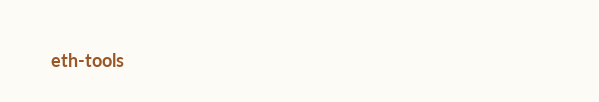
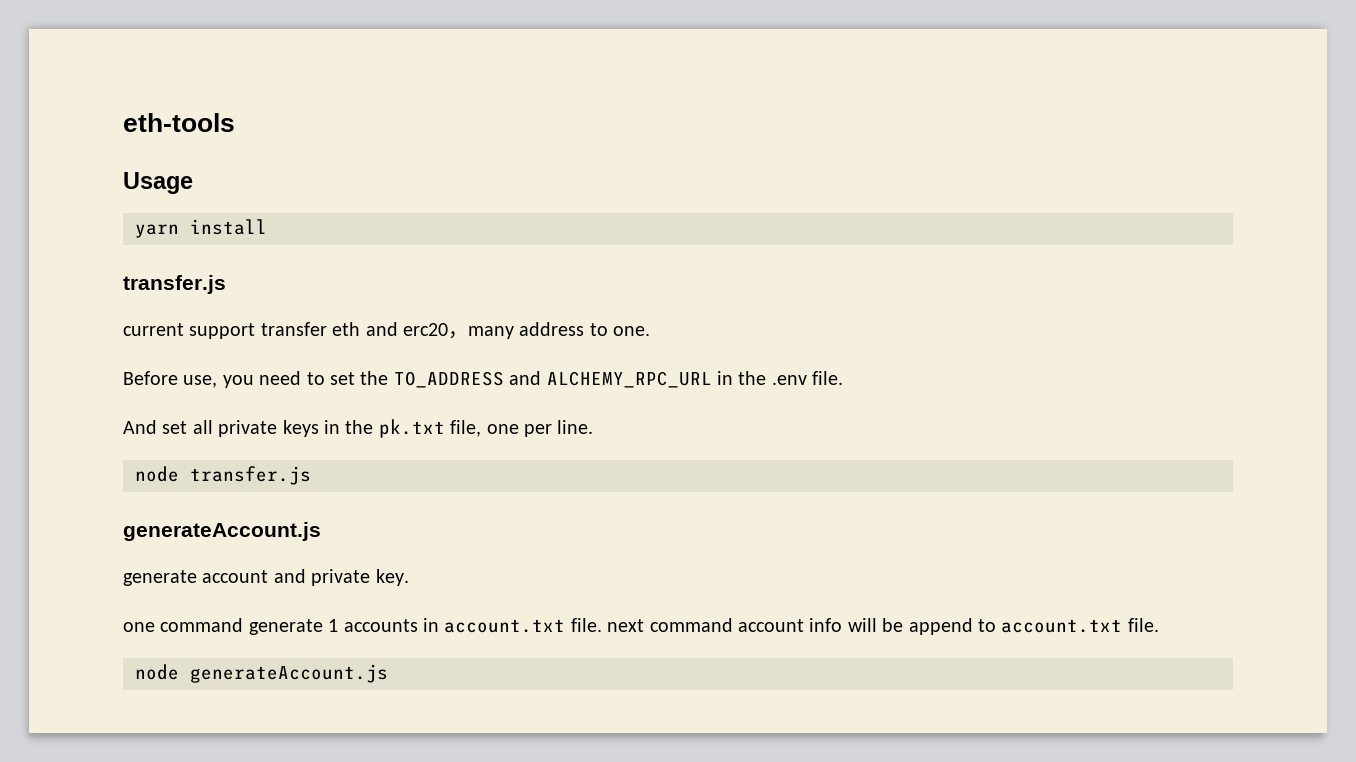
+ Usage
+ yarn install
+ transfer.js
+ current support transfer eth and erc20，many address to one.
+ Before use, you need to set the TO_ADDRESS and ALCHEMY_RPC_URL in the .env file.
+ And set all private keys in the pk.txt file, one per line.
+ node transfer.js
+ generateAccount.js
+ generate account and private key.
+ one command generate 1 accounts in account.txt file. next command account info will be append to account.txt file.
+ node generateAccount.js

